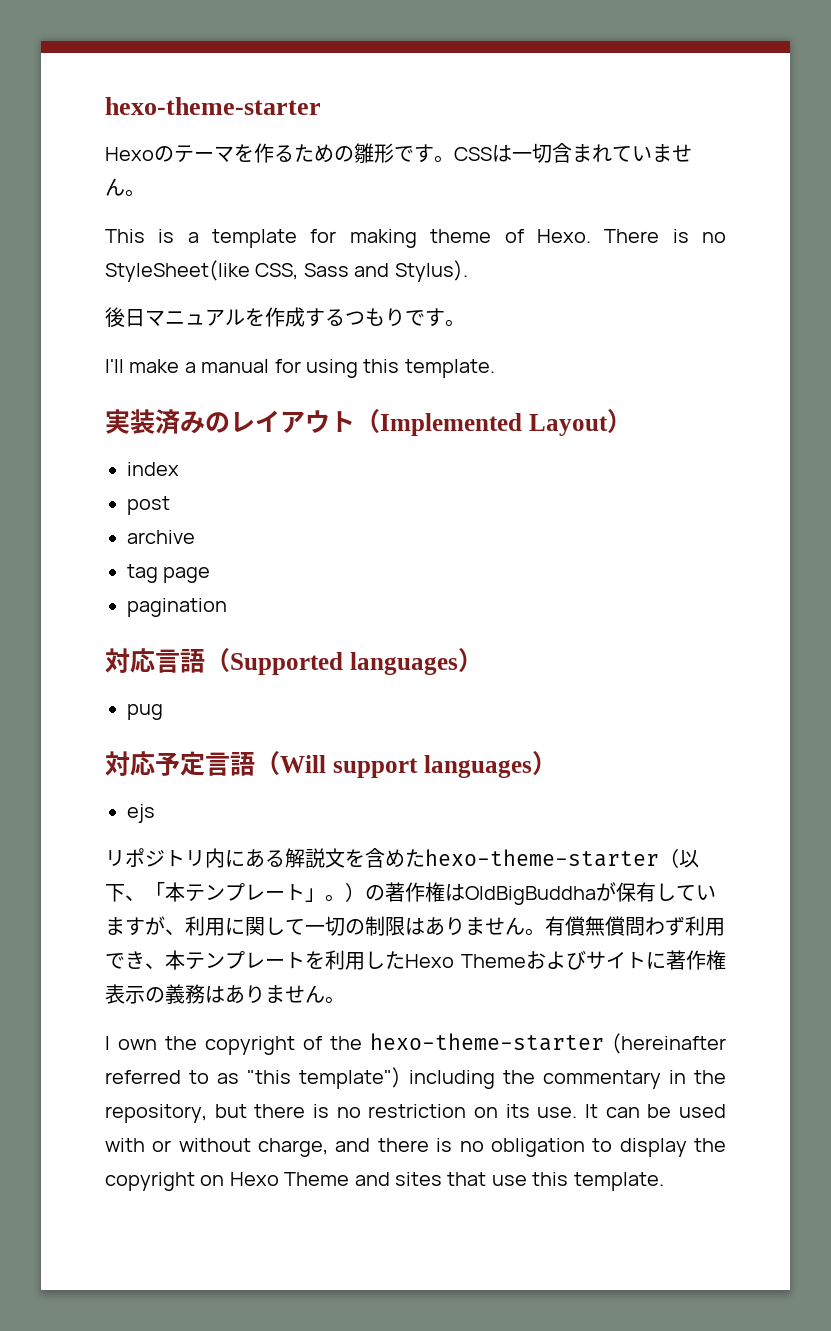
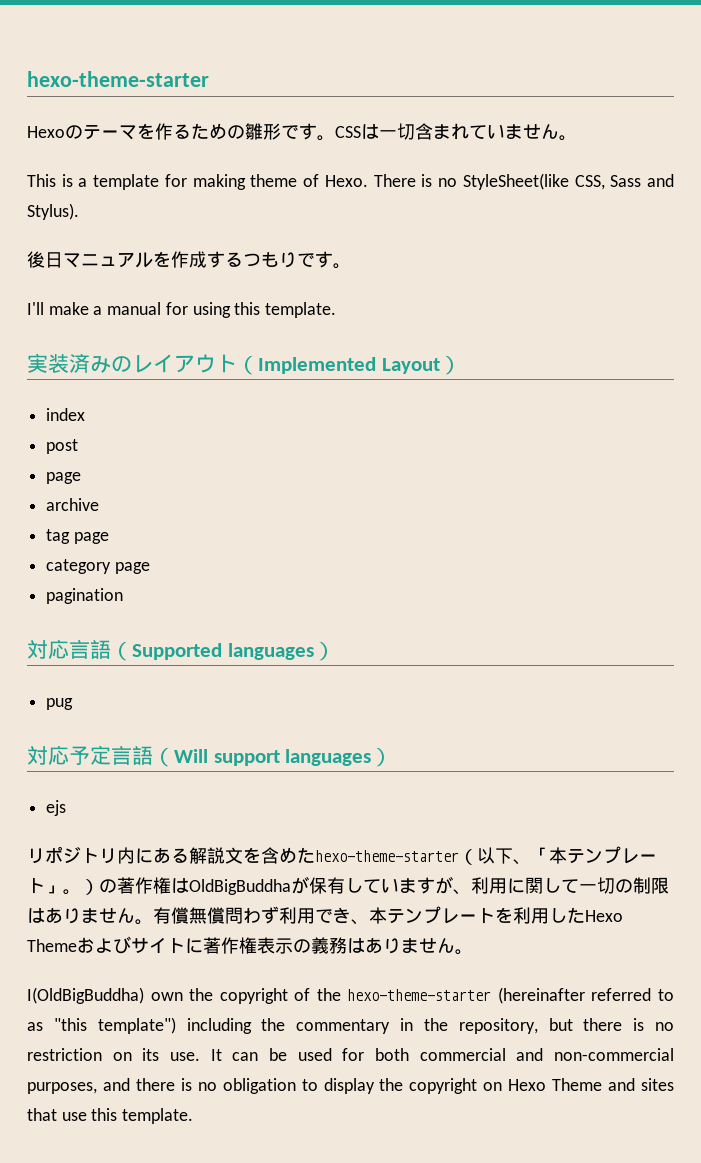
  post
+ page
+ category page
- I own the copyright of the hexo-theme-starter (hereinafter referred to as "this template") including the commentary in the repository, but there is no restriction on its use.
+ I(OldBigBuddha) own the copyright of the hexo-theme-starter (hereinafter referred to as "this template") including the commentary in the repository, but there is no restriction on its use.
- It can be used with or without charge, and there is no obligation to display the copyright on Hexo Theme and sites that use this template.
+ It can be used for both commercial and non-commercial purposes, and there is no obligation to display the copyright on Hexo Theme and sites that use this template.

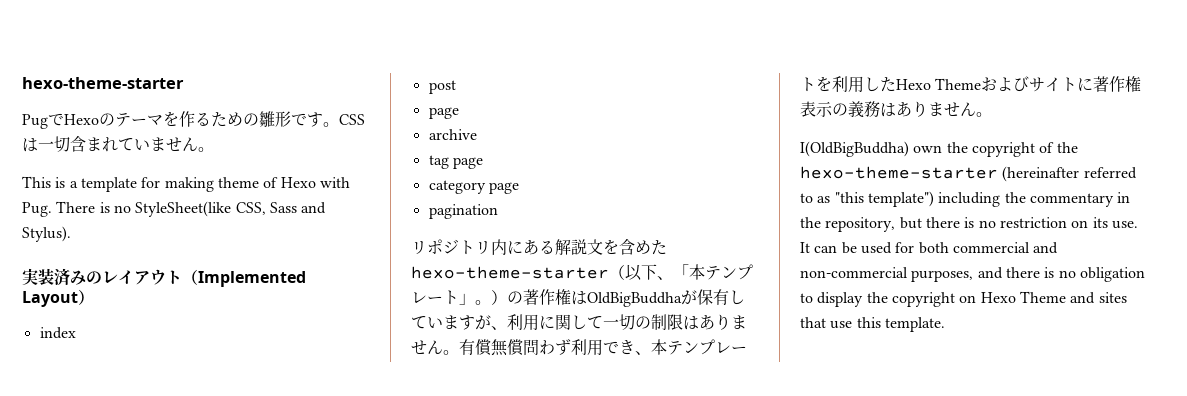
- Hexoのテーマを作るための雛形です。
+ PugでHexoのテーマを作るための雛形です。
- This is a template for making theme of Hexo. There is no StyleSheet(like CSS, Sass and Stylus).
+ This is a template for making theme of Hexo with Pug. There is no StyleSheet(like CSS, Sass and Stylus).
- 後日マニュアルを作成するつもりです。
- I'll make a manual for using this template.
- 対応言語（Supported languages）
- pug
- 対応予定言語（Will support languages）
- ejs

